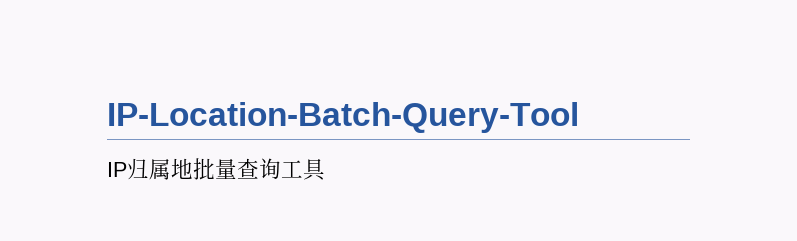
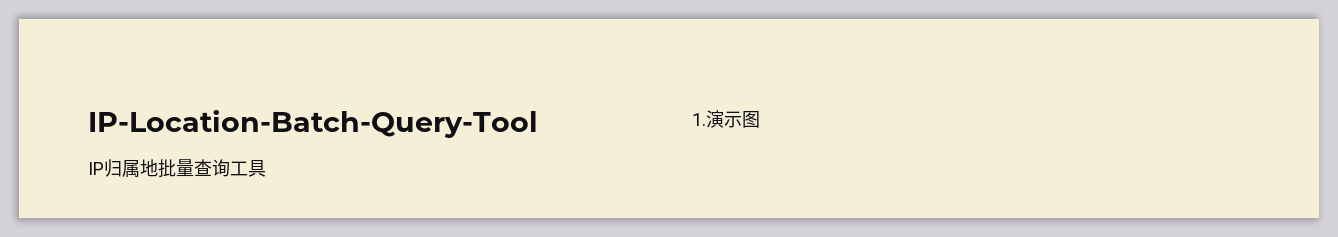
+ 1.演示图

